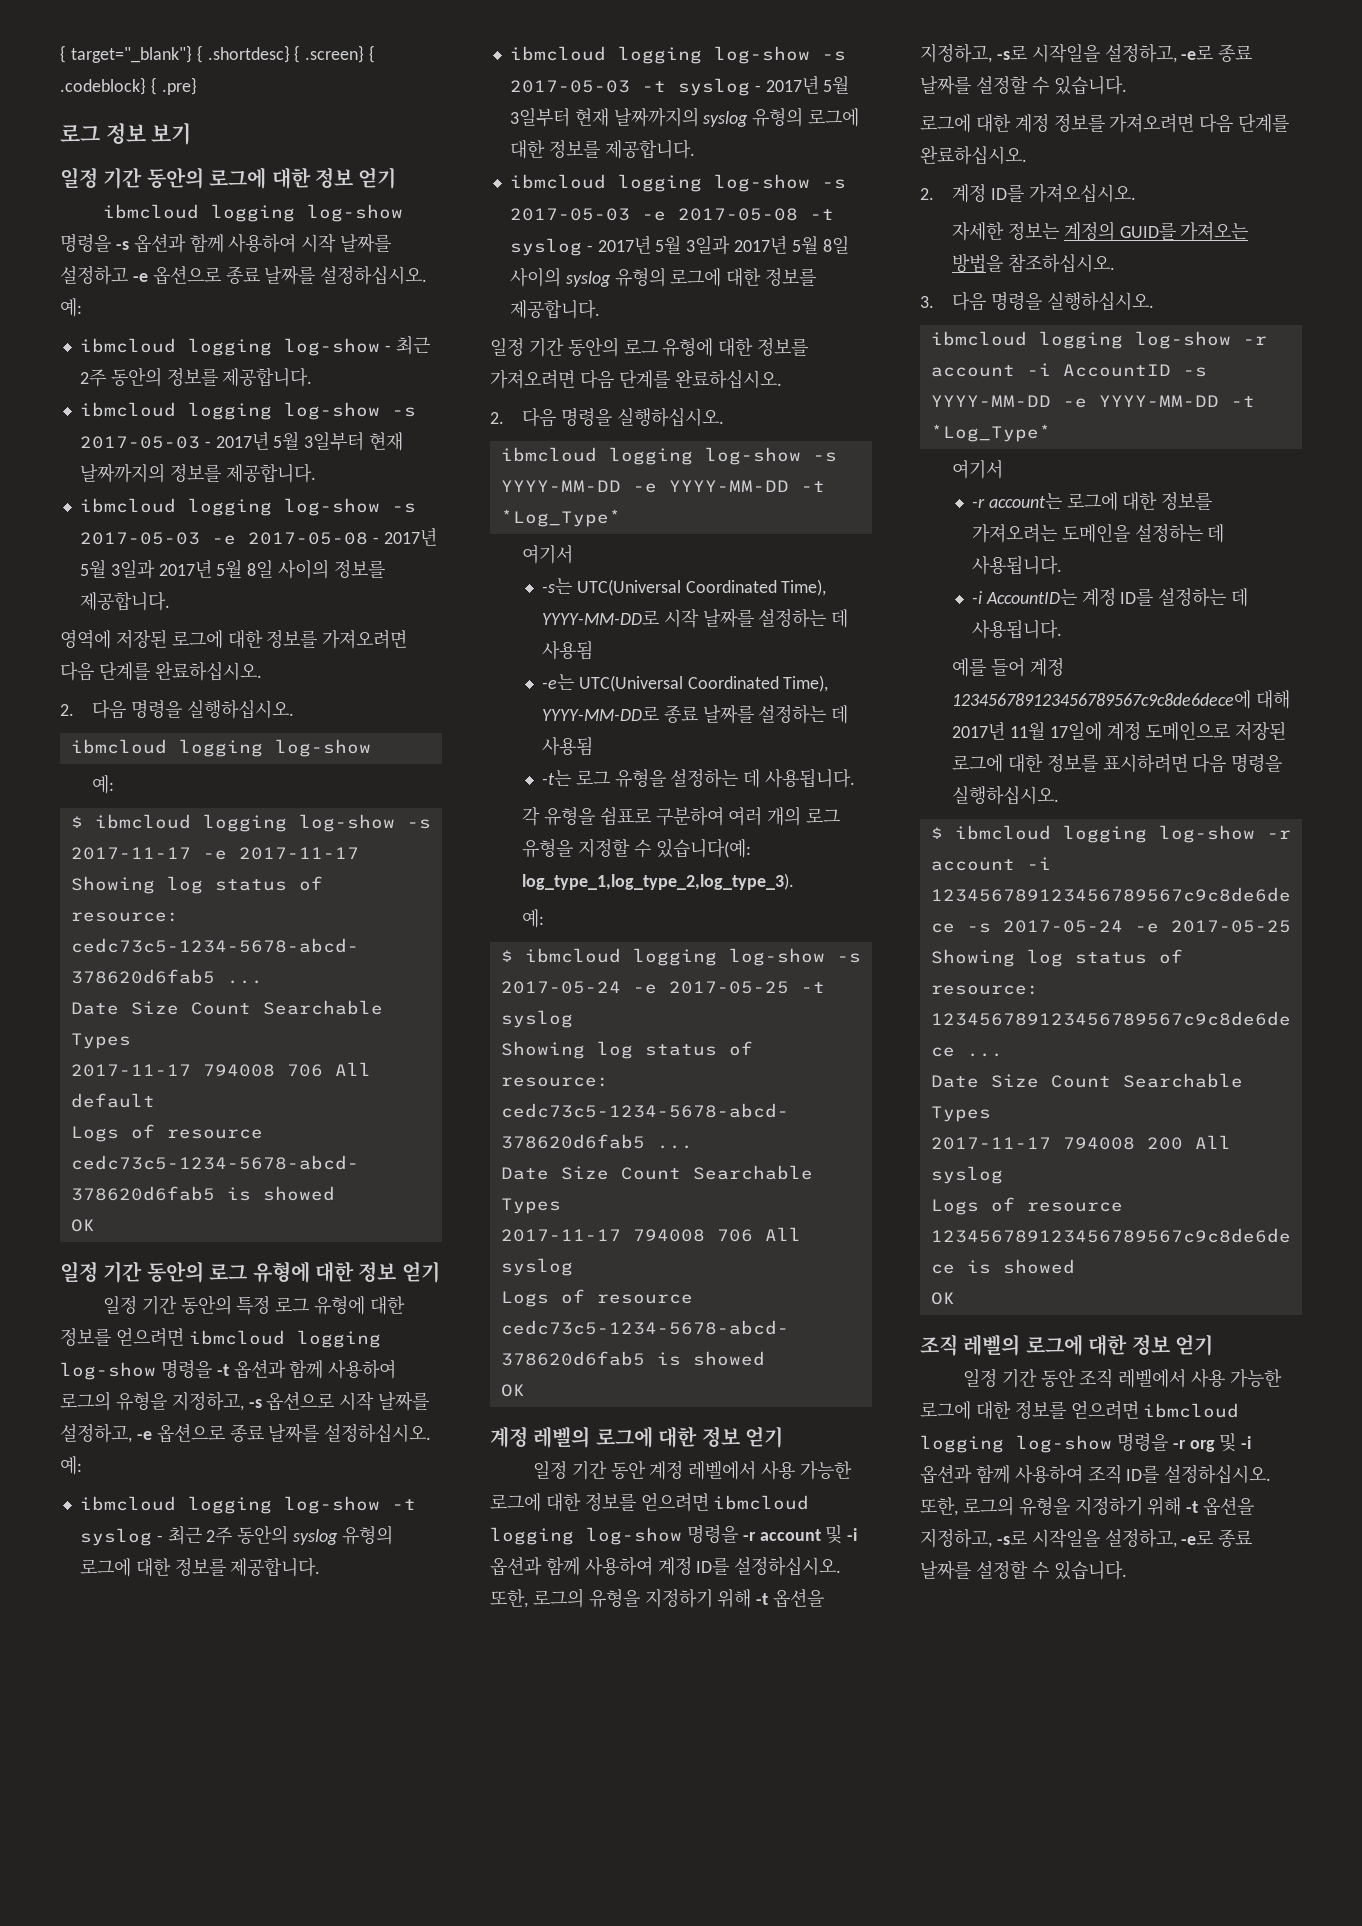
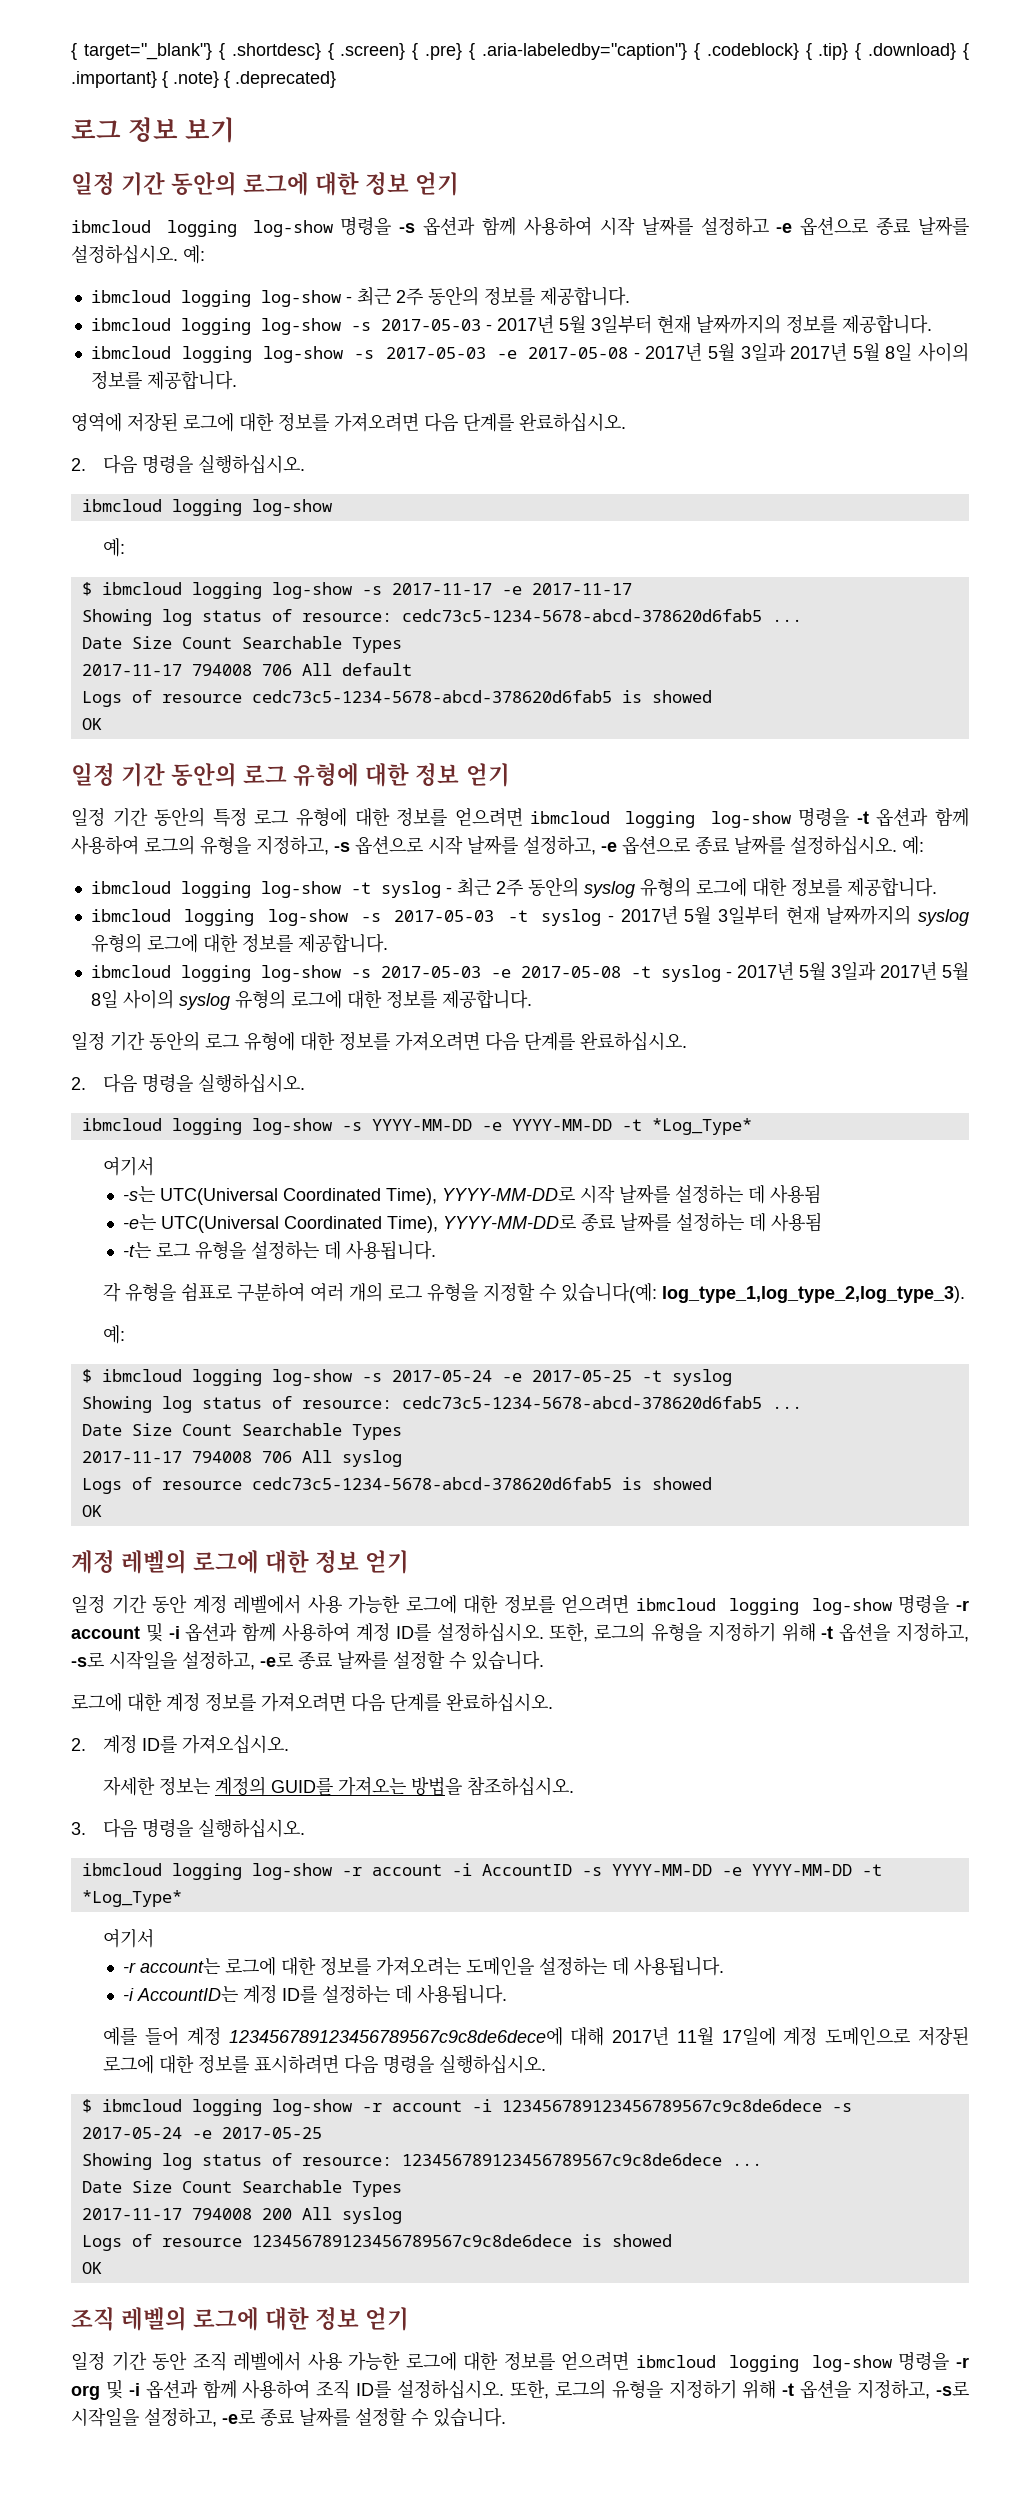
- { target="_blank"} { .shortdesc} { .screen} { .codeblock} { .pre}
+ { target="_blank"} { .shortdesc} { .screen} { .pre} { .aria-labeledby="caption"} { .codeblock} { .tip} { .download} { .important} { .note} { .deprecated}

